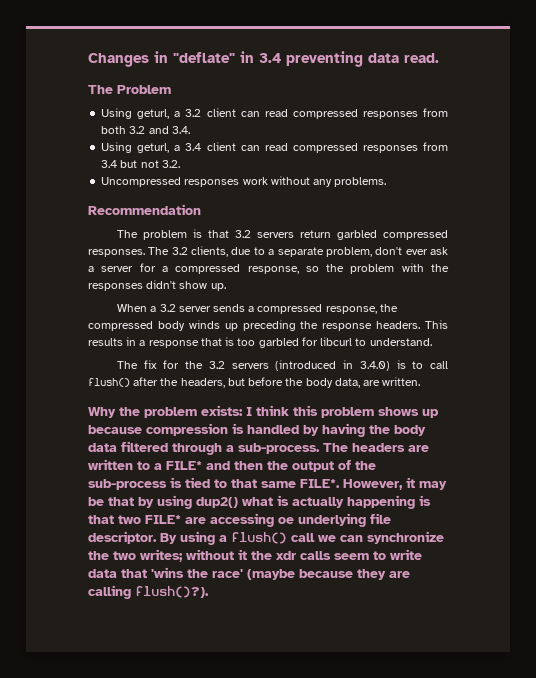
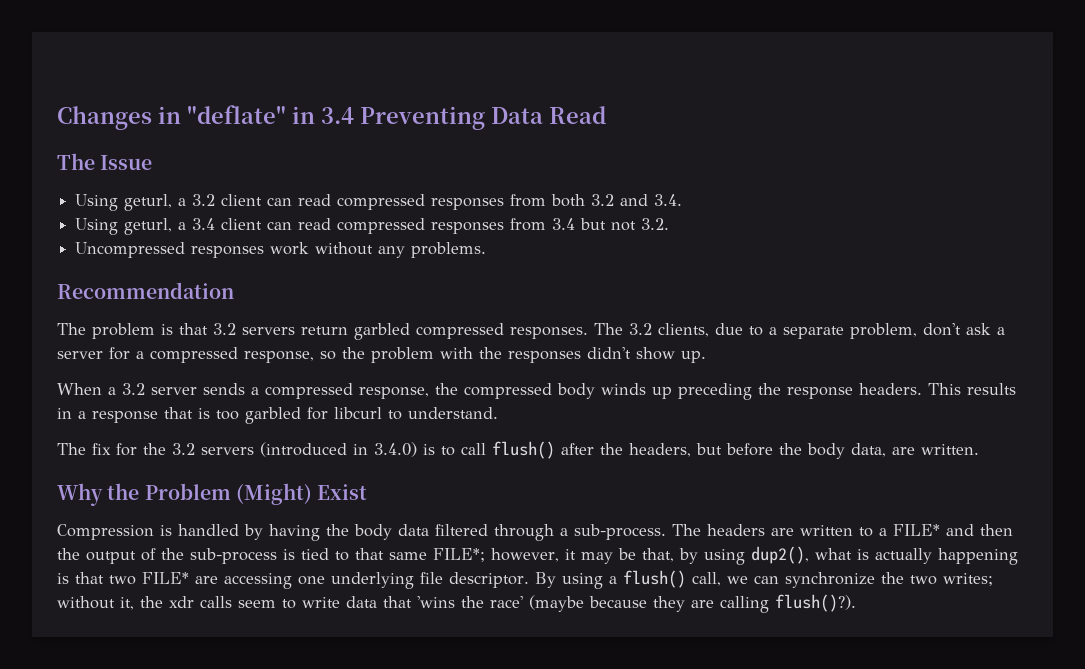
- Changes in "deflate" in 3.4 preventing data read.
- The Problem
+ Changes in "deflate" in 3.4 Preventing Data Read
+ The Issue
- The 3.2 clients, due to a separate problem, don't ever ask a server for a compressed response, so the problem with the responses didn't show up.
+ The 3.2 clients, due to a separate problem, don't ask a server for a compressed response, so the problem with the responses didn't show up.
- Why the problem exists: I think this problem shows up because compression is handled by having the body data filtered through a sub-process.
+ Why the Problem (Might) Exist
+ Compression is handled by having the body data filtered through a sub-process.
- The headers are written to a FILE* and then the output of the sub-process is tied to that same FILE*. However, it may be that by using dup2() what is actually happening is that two FILE* are accessing oe underlying file descriptor.
+ The headers are written to a FILE* and then the output of the sub-process is tied to that same FILE*; however, it may be that, by using dup2(), what is actually happening is that two FILE* are accessing one underlying file descriptor.
- By using a flush() call we can synchronize the two writes; without it the xdr calls seem to write data that 'wins the race' (maybe because they are calling flush()?).
+ By using a flush() call, we can synchronize the two writes; without it, the xdr calls seem to write data that 'wins the race' (maybe because they are calling flush()?).

